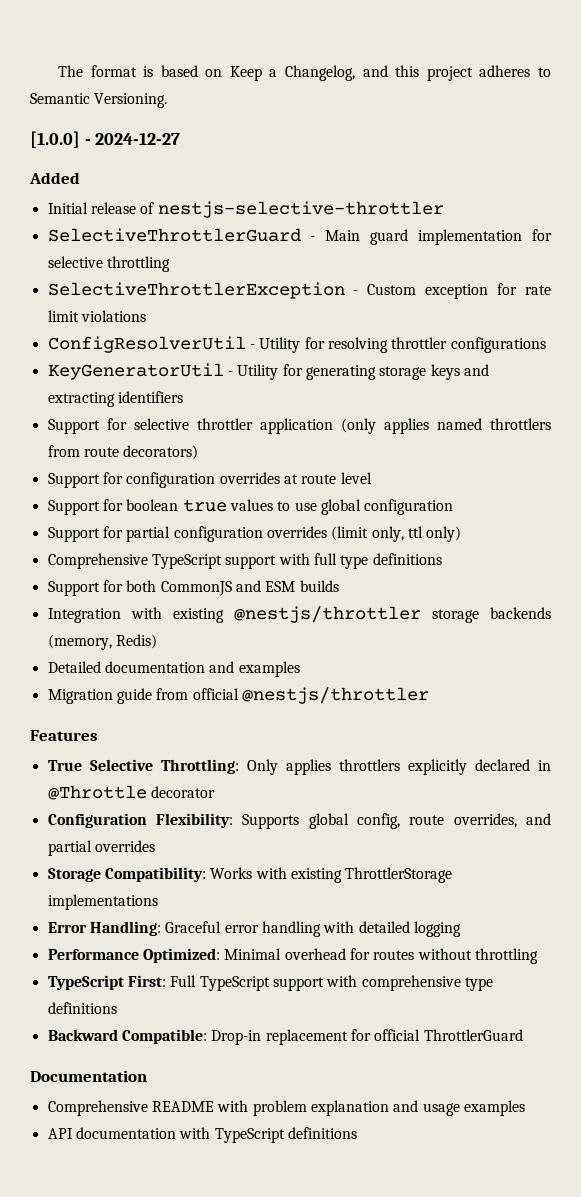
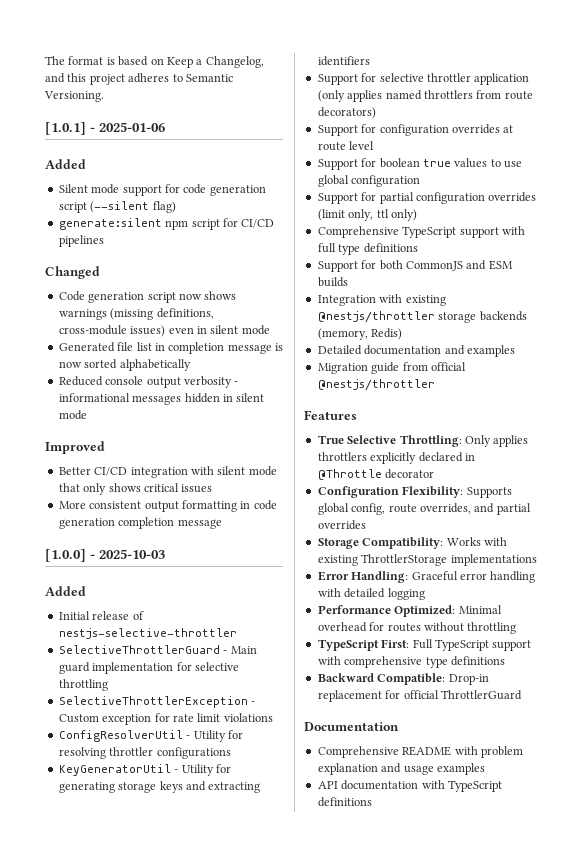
+ [1.0.1] - 2025-01-06
+ Added
+ Silent mode support for code generation script (--silent flag)
+ generate:silent npm script for CI/CD pipelines
+ Changed
+ Code generation script now shows warnings (missing definitions, cross-module issues) even in silent mode
+ Generated file list in completion message is now sorted alphabetically
+ Reduced console output verbosity - informational messages hidden in silent mode
+ Improved
+ Better CI/CD integration with silent mode that only shows critical issues
+ More consistent output formatting in code generation completion message
- [1.0.0] - 2024-12-27
+ [1.0.0] - 2025-10-03

